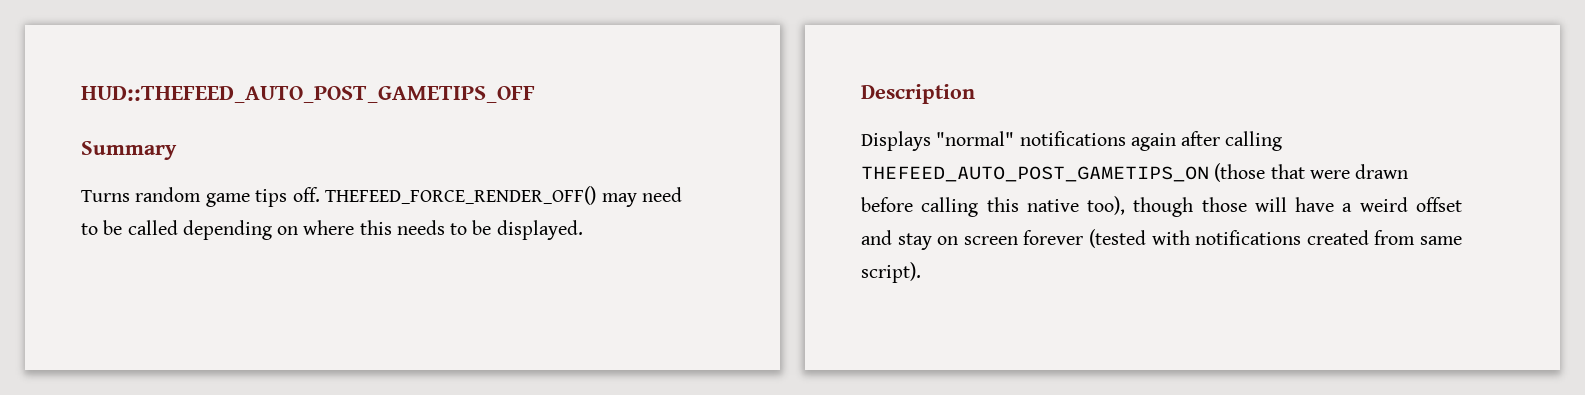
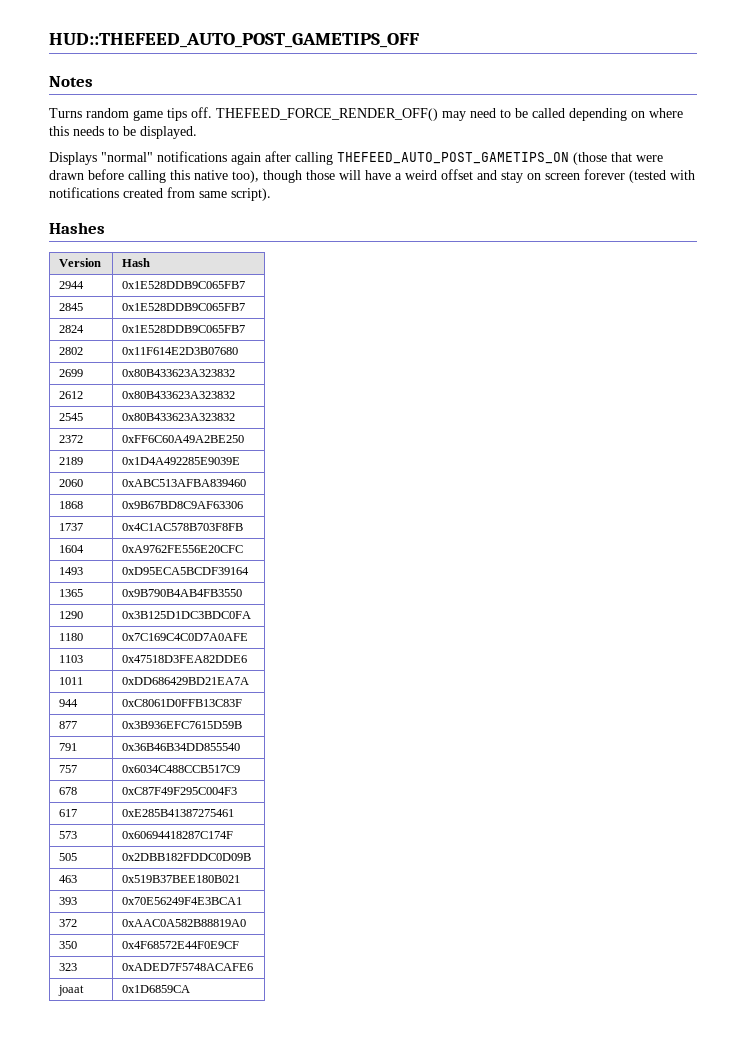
- Summary
+ Notes
- Description
+ Hashes
+ Version | Hash
+ 2944 | 0x1E528DDB9C065FB7
+ 2845 | 0x1E528DDB9C065FB7
+ 2824 | 0x1E528DDB9C065FB7
+ 2802 | 0x11F614E2D3B07680
+ 2699 | 0x80B433623A323832
+ 2612 | 0x80B433623A323832
+ 2545 | 0x80B433623A323832
+ 2372 | 0xFF6C60A49A2BE250
+ 2189 | 0x1D4A492285E9039E
+ 2060 | 0xABC513AFBA839460
+ 1868 | 0x9B67BD8C9AF63306
+ 1737 | 0x4C1AC578B703F8FB
+ 1604 | 0xA9762FE556E20CFC
+ 1493 | 0xD95ECA5BCDF39164
+ 1365 | 0x9B790B4AB4FB3550
+ 1290 | 0x3B125D1DC3BDC0FA
+ 1180 | 0x7C169C4C0D7A0AFE
+ 1103 | 0x47518D3FEA82DDE6
+ 1011 | 0xDD686429BD21EA7A
+ 944 | 0xC8061D0FFB13C83F
+ 877 | 0x3B936EFC7615D59B
+ 791 | 0x36B46B34DD855540
+ 757 | 0x6034C488CCB517C9
+ 678 | 0xC87F49F295C004F3
+ 617 | 0xE285B41387275461
+ 573 | 0x60694418287C174F
+ 505 | 0x2DBB182FDDC0D09B
+ 463 | 0x519B37BEE180B021
+ 393 | 0x70E56249F4E3BCA1
+ 372 | 0xAAC0A582B88819A0
+ 350 | 0x4F68572E44F0E9CF
+ 323 | 0xADED7F5748ACAFE6
+ joaat | 0x1D6859CA

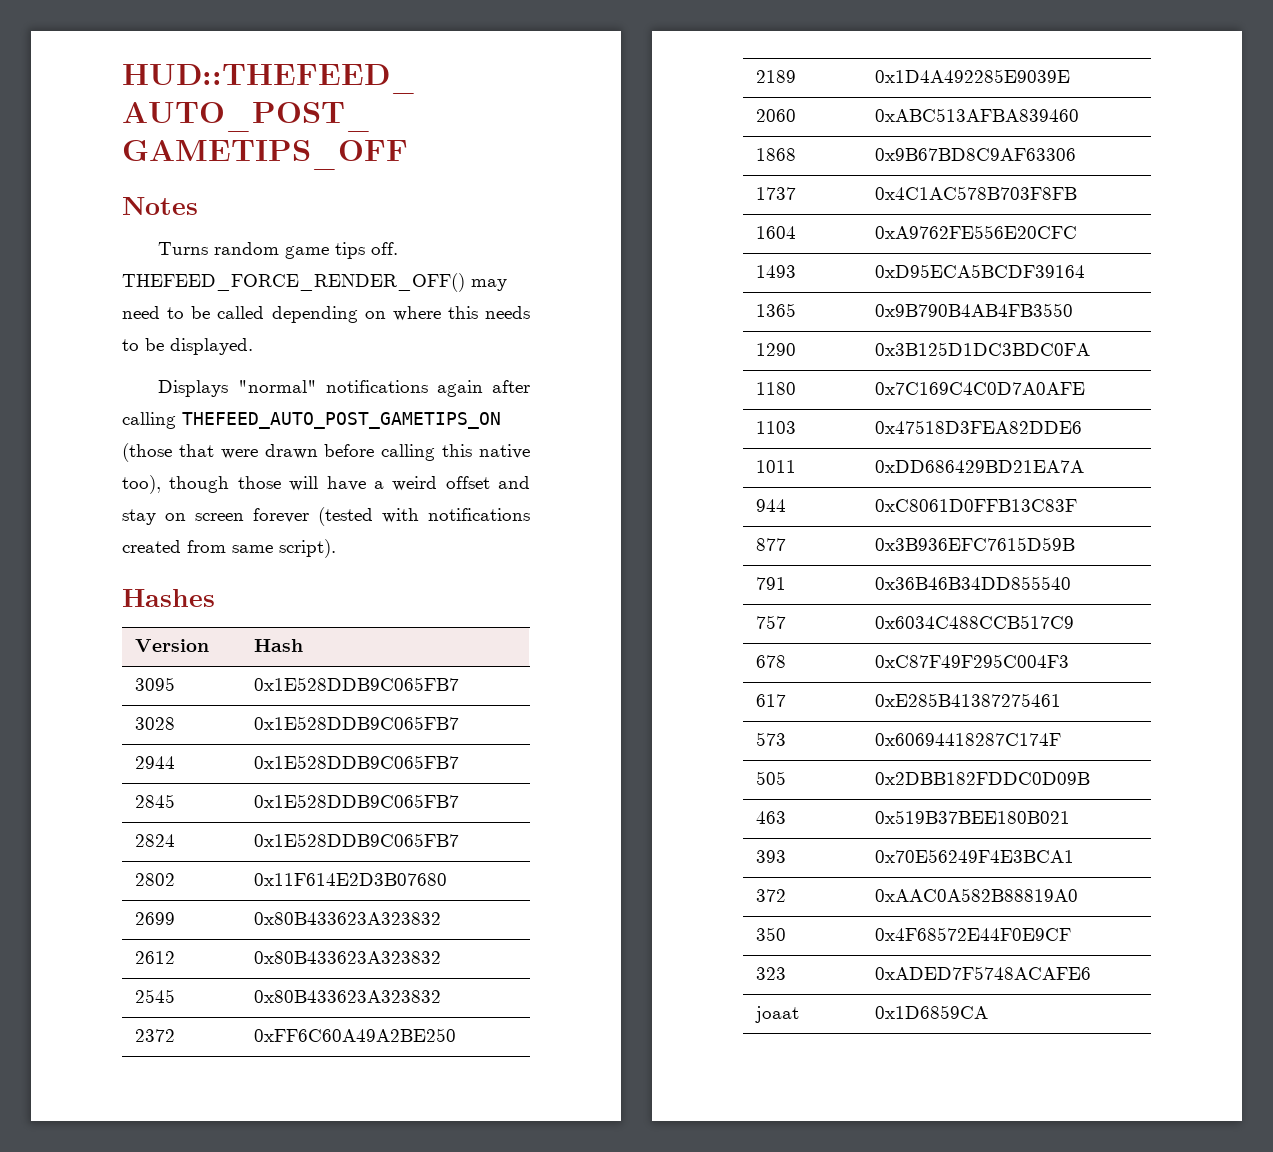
+ 3095 | 0x1E528DDB9C065FB7
+ 3028 | 0x1E528DDB9C065FB7

